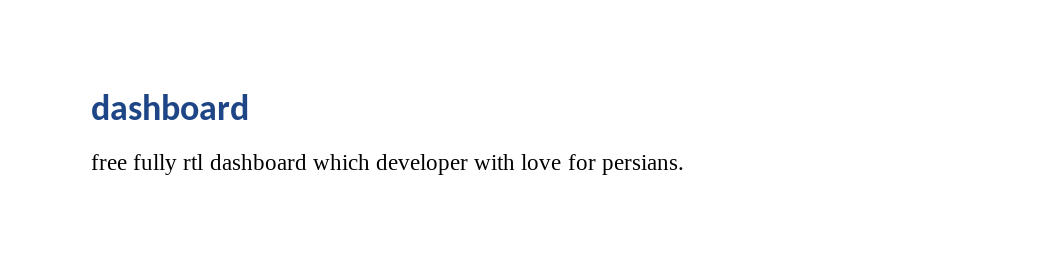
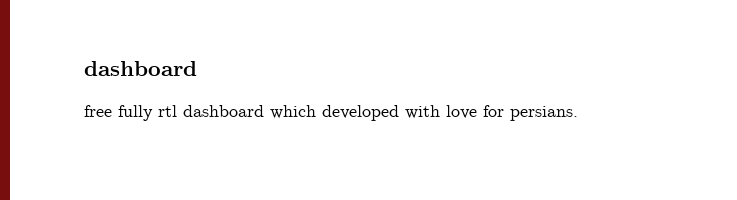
- free fully rtl dashboard which developer with love for persians.
+ free fully rtl dashboard which developed with love for persians.

